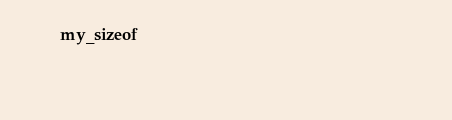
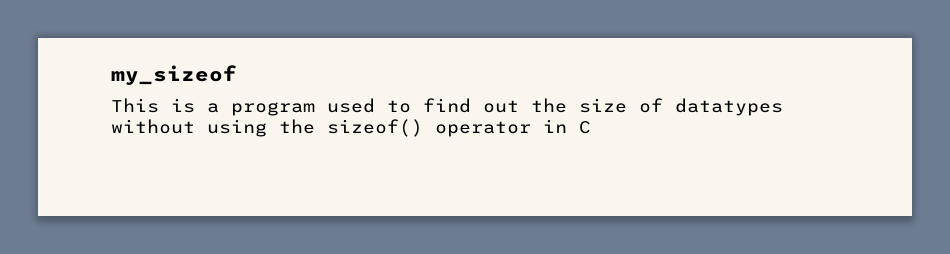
+ This is a program used to find out the size of datatypes without using the sizeof() operator in C

